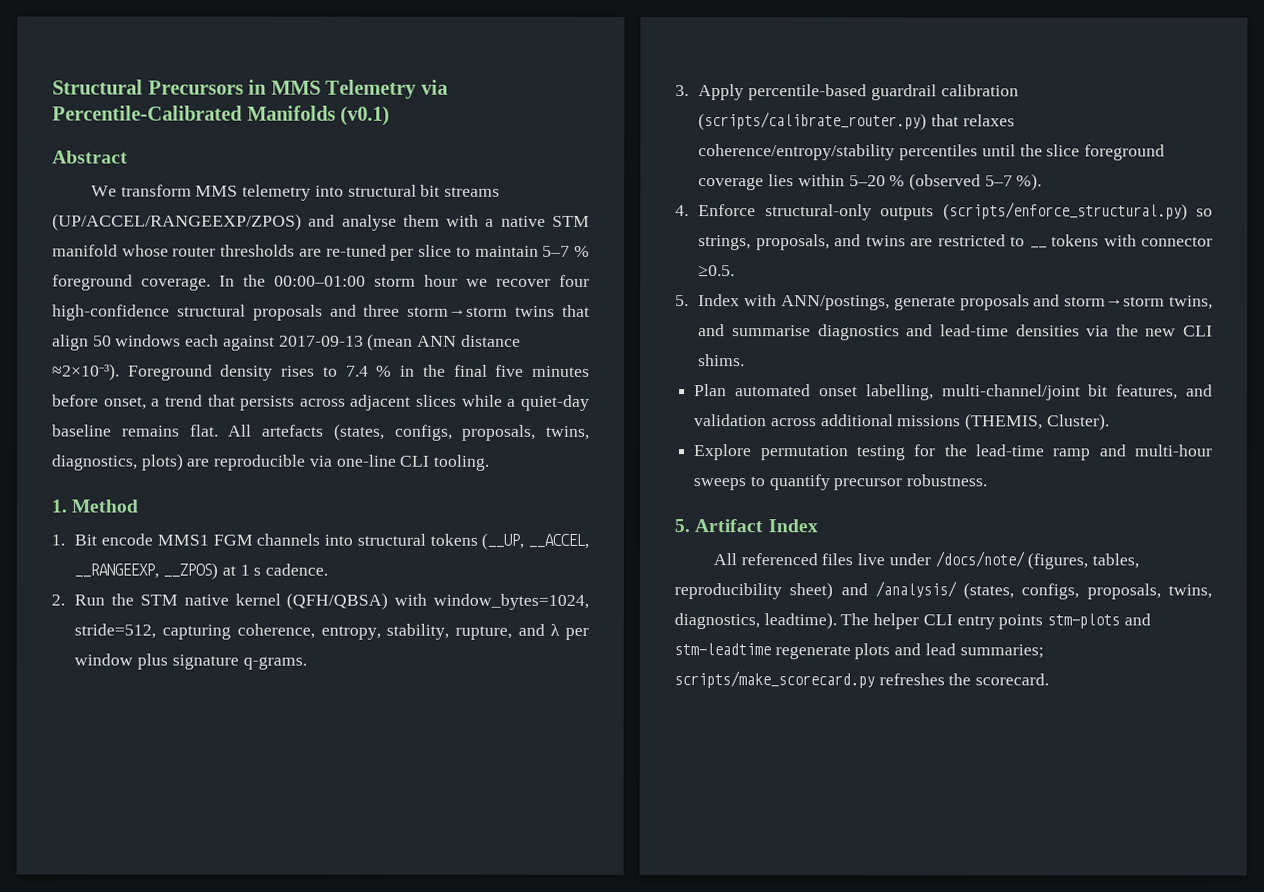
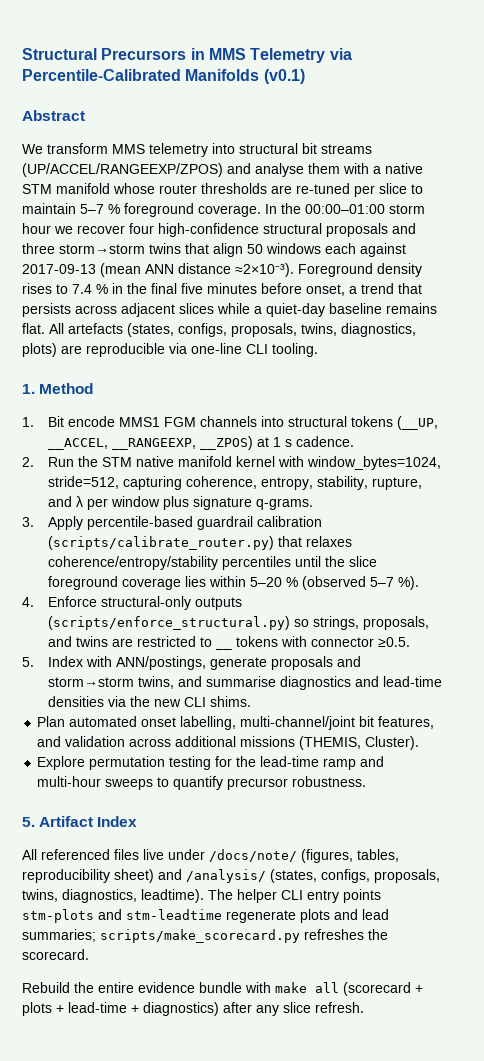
- 2. Run the STM native kernel (QFH/QBSA) with window_bytes=1024, stride=512, capturing coherence, entropy, stability, rupture, and λ per window plus signature q-grams.
+ 2. Run the STM native manifold kernel with window_bytes=1024, stride=512, capturing coherence, entropy, stability, rupture, and λ per window plus signature q-grams.
+ Rebuild the entire evidence bundle with make all (scorecard + plots + lead-time + diagnostics) after any slice refresh.

